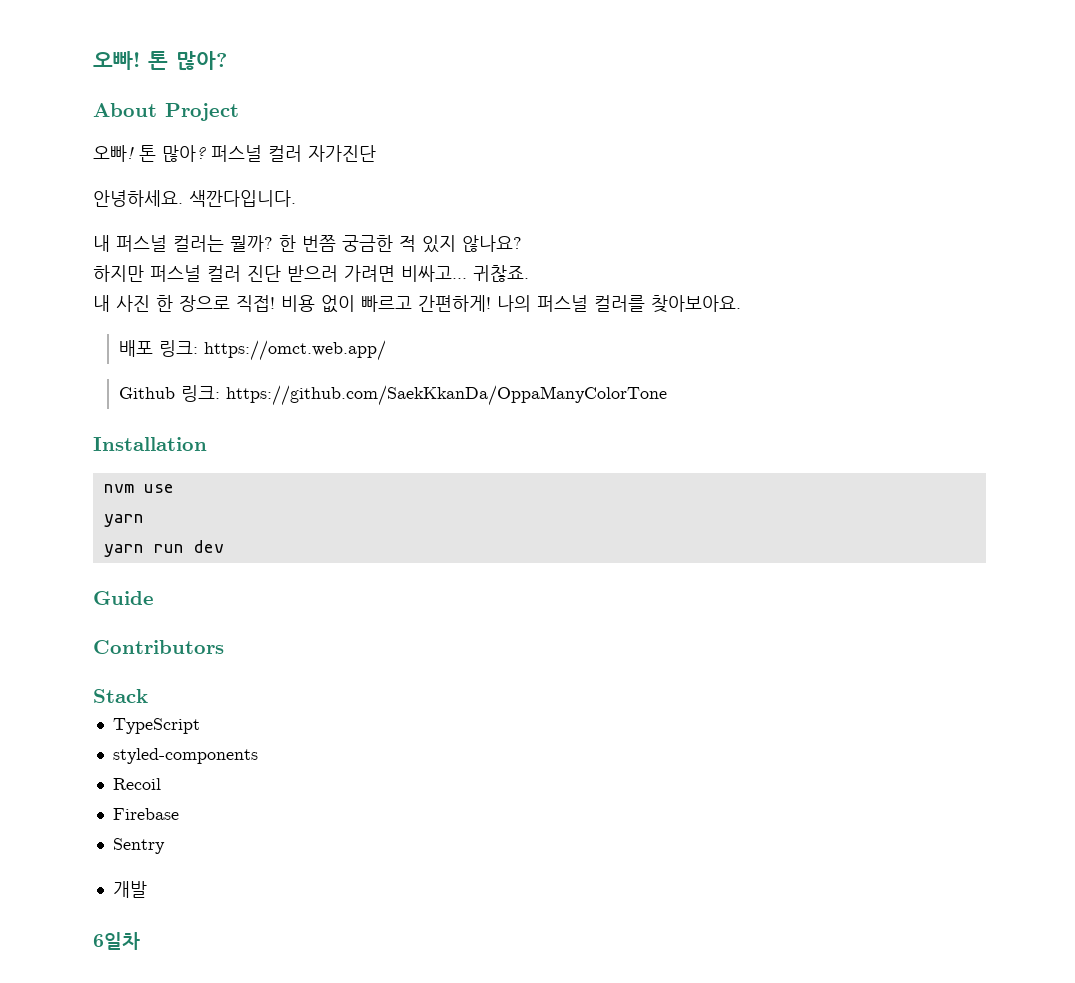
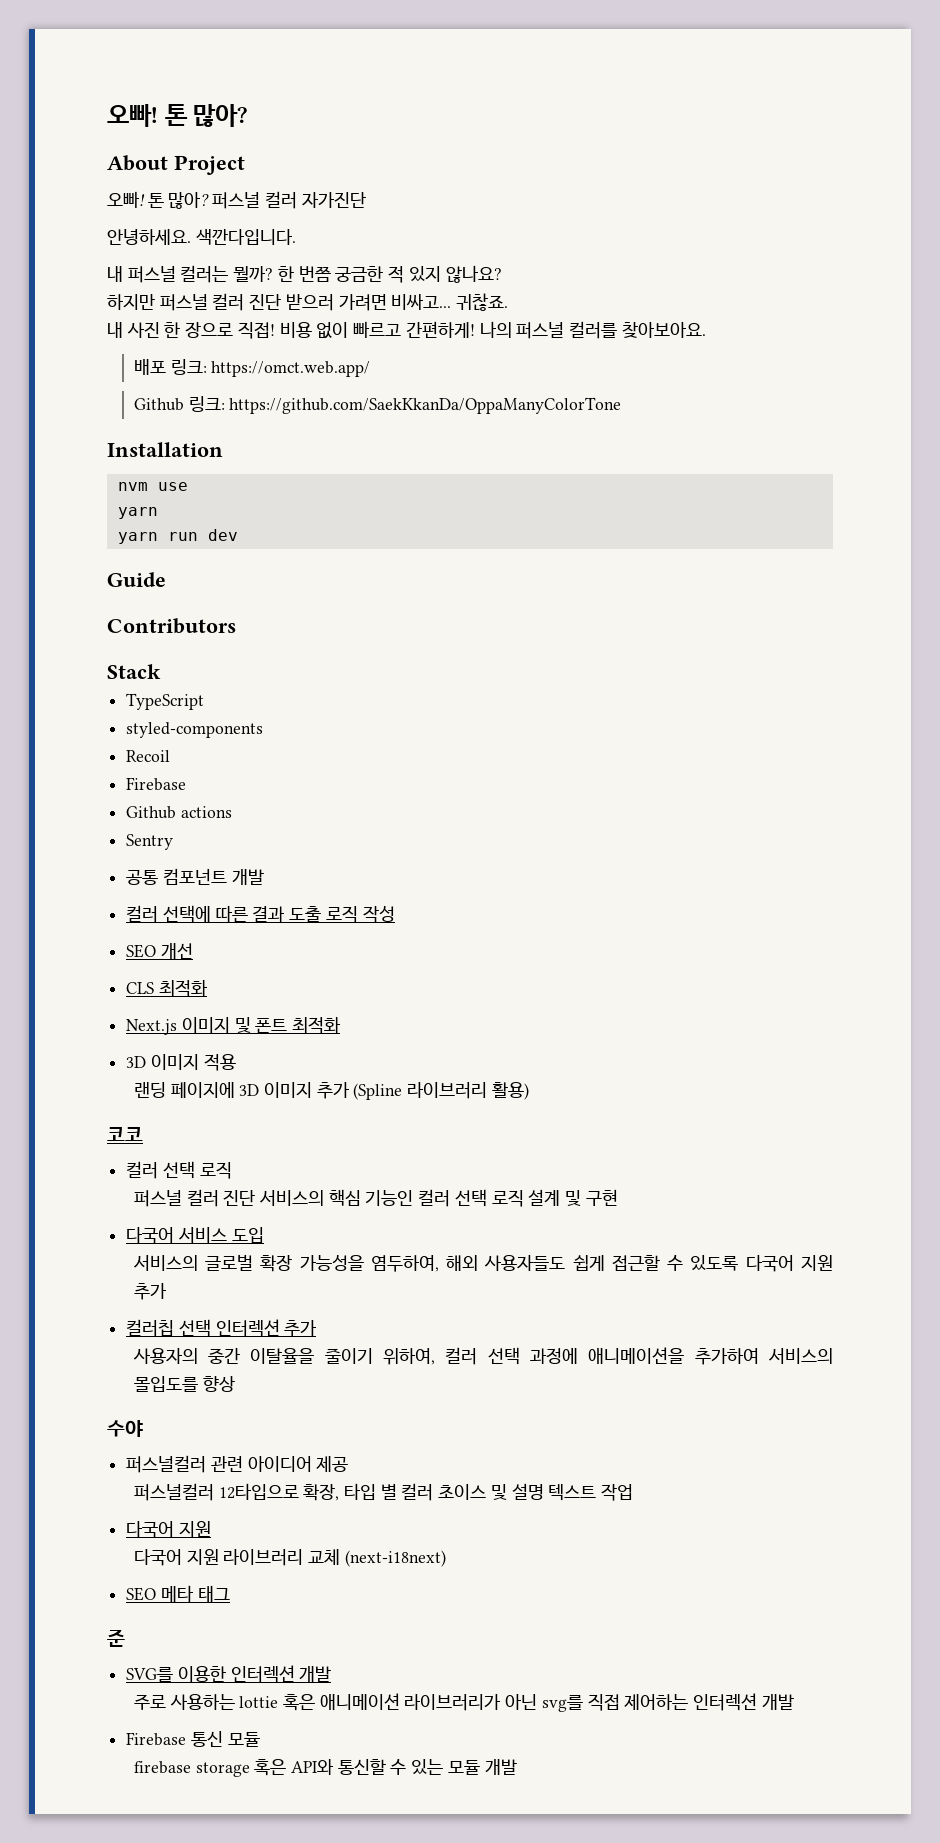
+ Github actions
- 개발
- 6일차
+ 공통 컴포넌트 개발
+ 컬러 선택에 따른 결과 도출 로직 작성
+ SEO 개선
+ CLS 최적화
+ Next.js 이미지 및 폰트 최적화
+ 3D 이미지 적용
+ 랜딩 페이지에 3D 이미지 추가 (Spline 라이브러리 활용)
+ 코코
+ 컬러 선택 로직
+ 퍼스널 컬러 진단 서비스의 핵심 기능인 컬러 선택 로직 설계 및 구현
+ 다국어 서비스 도입
+ 서비스의 글로벌 확장 가능성을 염두하여, 해외 사용자들도 쉽게 접근할 수 있도록 다국어 지원 추가
+ 컬러칩 선택 인터렉션 추가
+ 사용자의 중간 이탈율을 줄이기 위하여, 컬러 선택 과정에 애니메이션을 추가하여 서비스의 몰입도를 향상
+ 수야
+ 퍼스널컬러 관련 아이디어 제공
+ 퍼스널컬러 12타입으로 확장, 타입 별 컬러 초이스 및 설명 텍스트 작업
+ 다국어 지원
+ 다국어 지원 라이브러리 교체 (next-i18next)
+ SEO 메타 태그
+ 준
+ SVG를 이용한 인터렉션 개발
+ 주로 사용하는 lottie 혹은 애니메이션 라이브러리가 아닌 svg를 직접 제어하는 인터렉션 개발
+ Firebase 통신 모듈
+ firebase storage 혹은 API와 통신할 수 있는 모듈 개발

